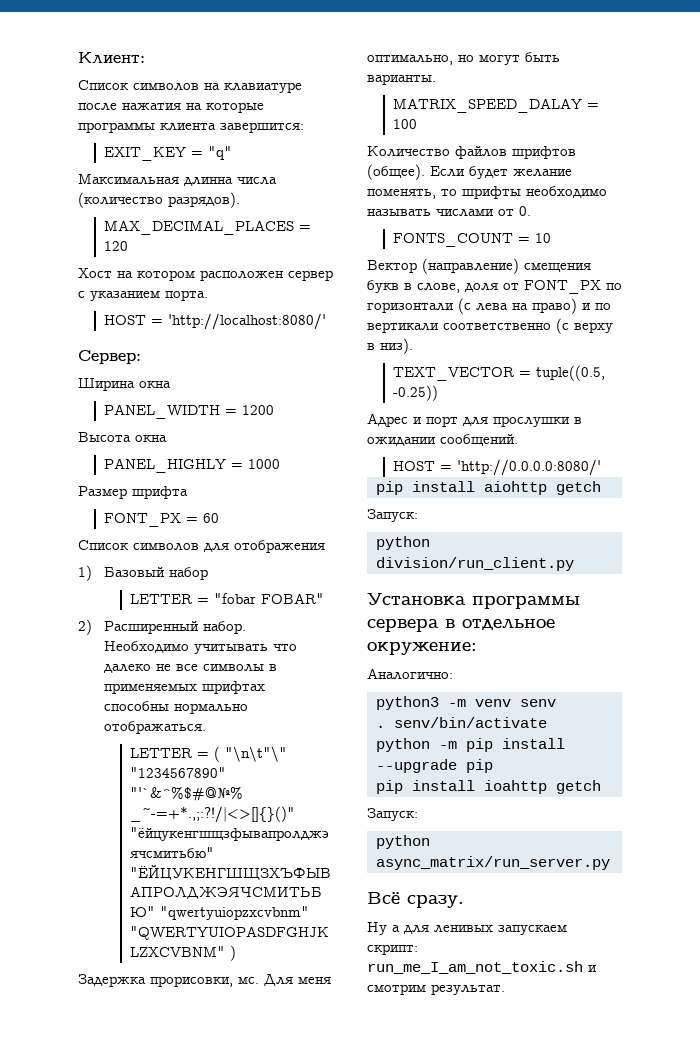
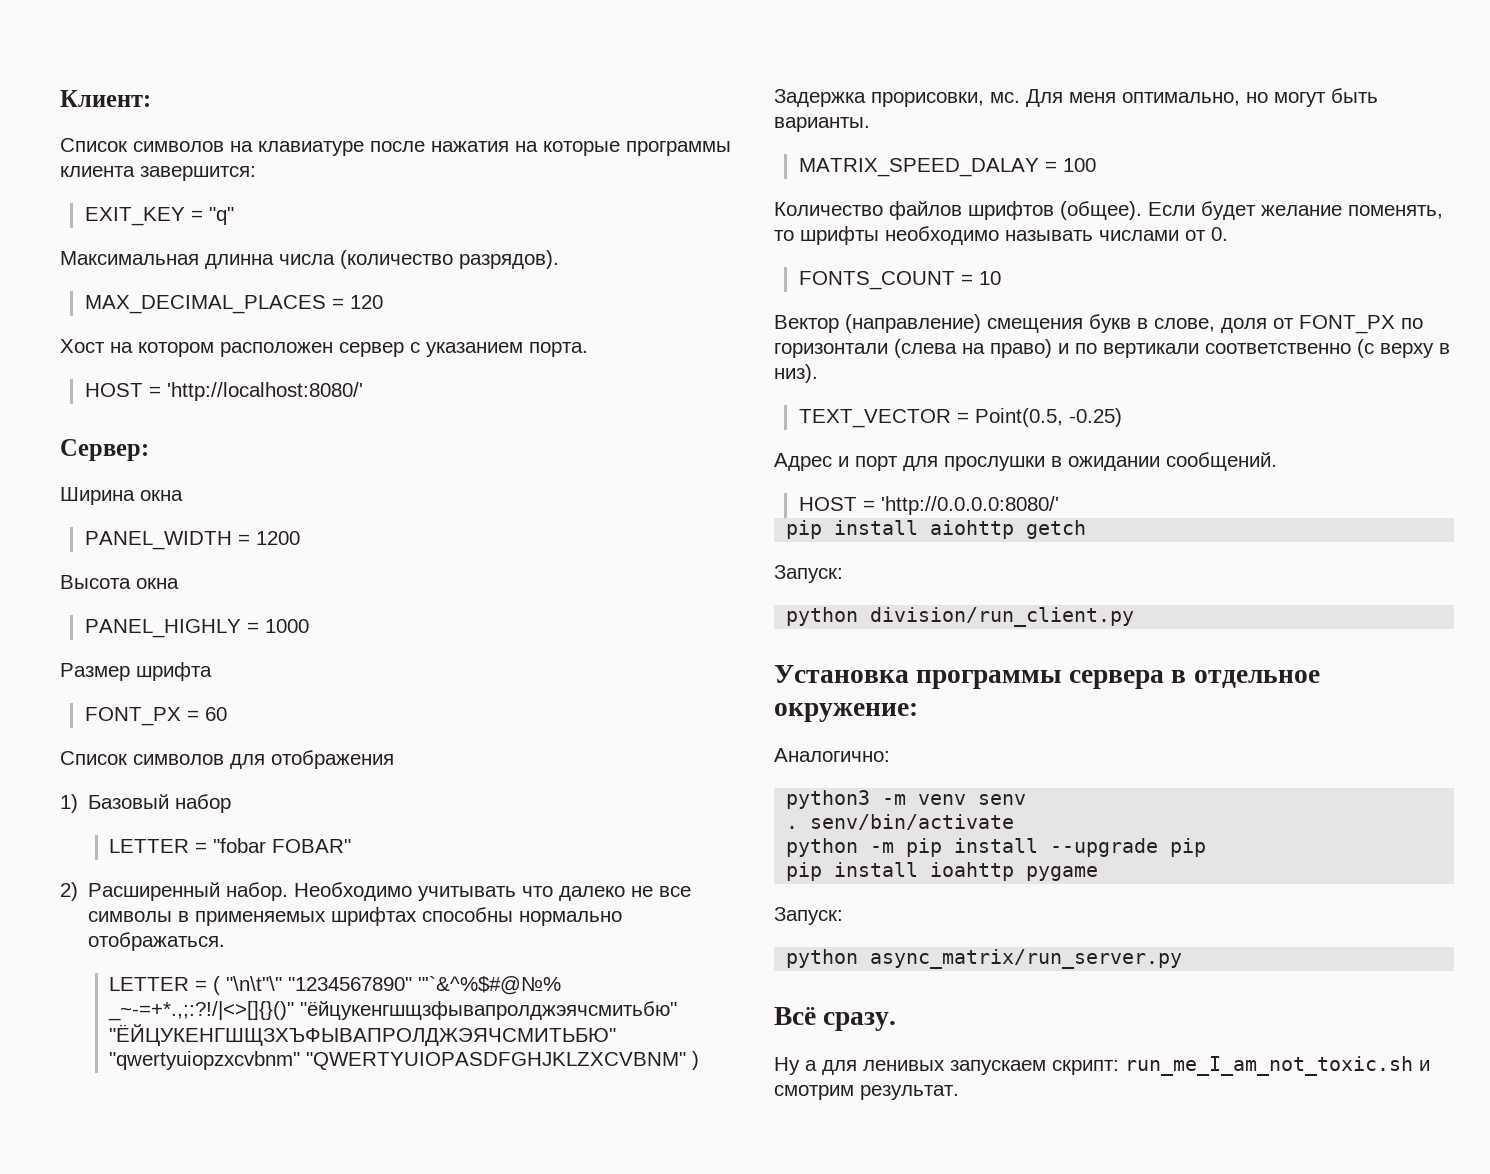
- Вектор (направление) смещения букв в слове, доля от FONT_PX по горизонтали (с лева на право) и по вертикали соответственно (с верху в низ).
+ Вектор (направление) смещения букв в слове, доля от FONT_PX по горизонтали (слева на право) и по вертикали соответственно (с верху в низ).
- TEXT_VECTOR = tuple((0.5, -0.25))
+ TEXT_VECTOR = Point(0.5, -0.25)
- pip install ioahttp getch
+ pip install ioahttp pygame

